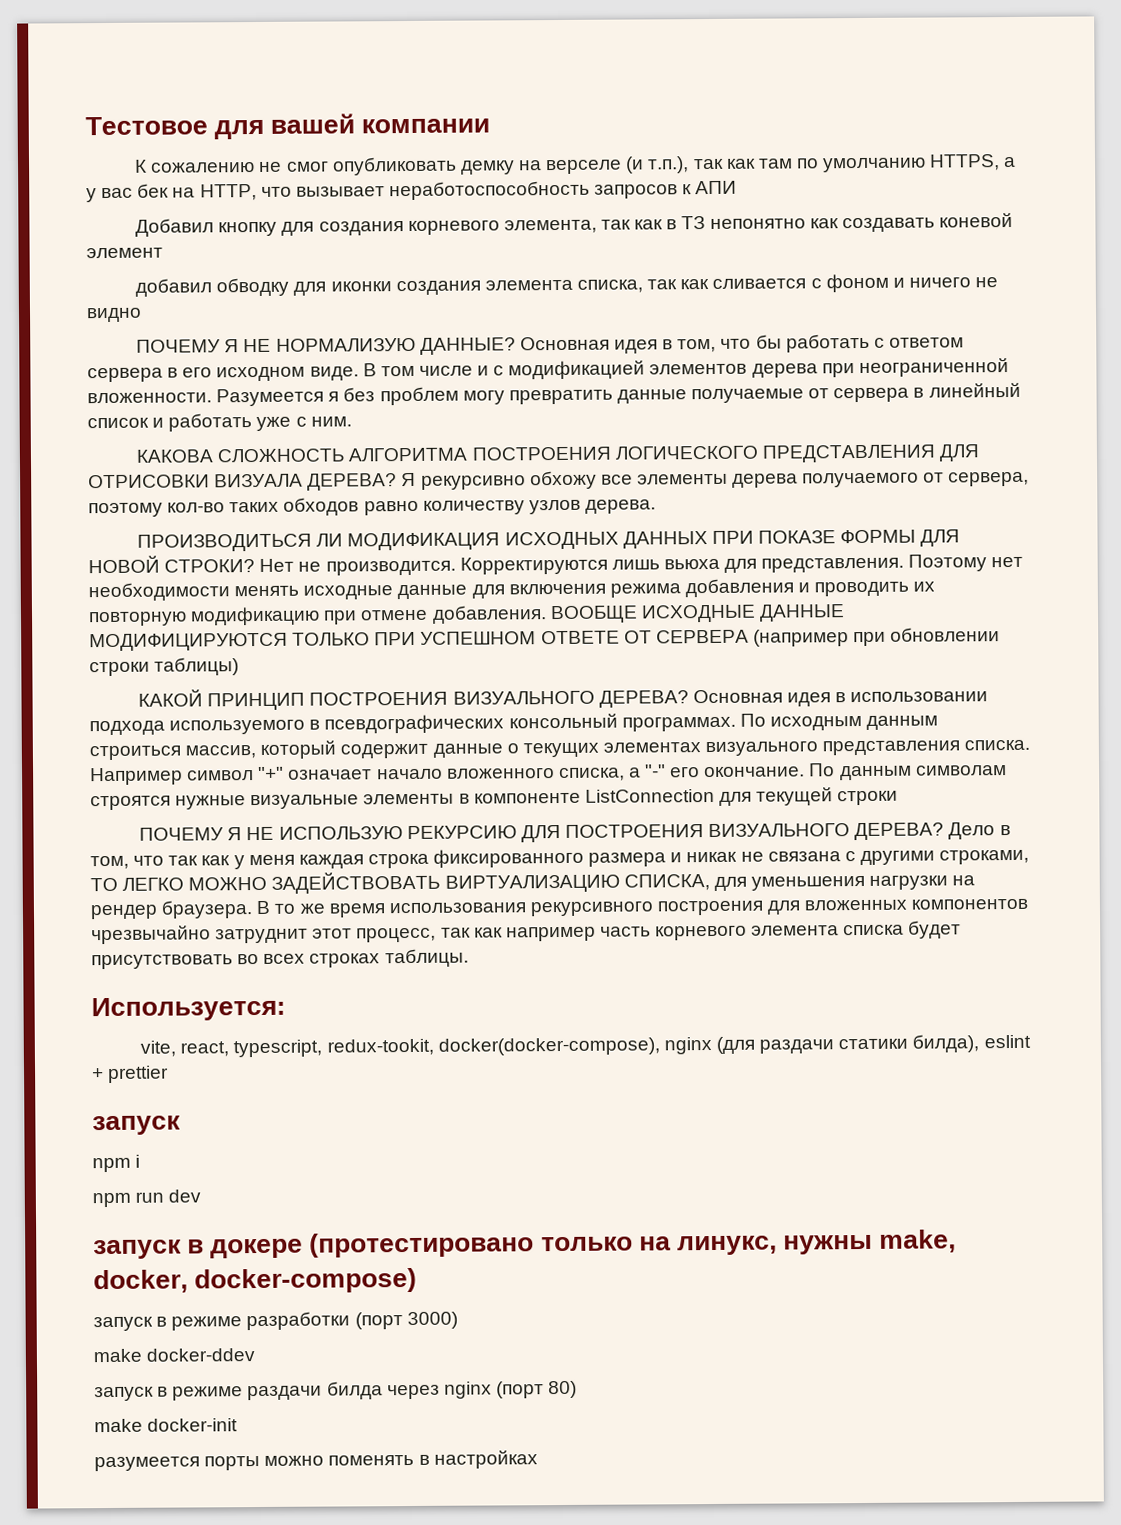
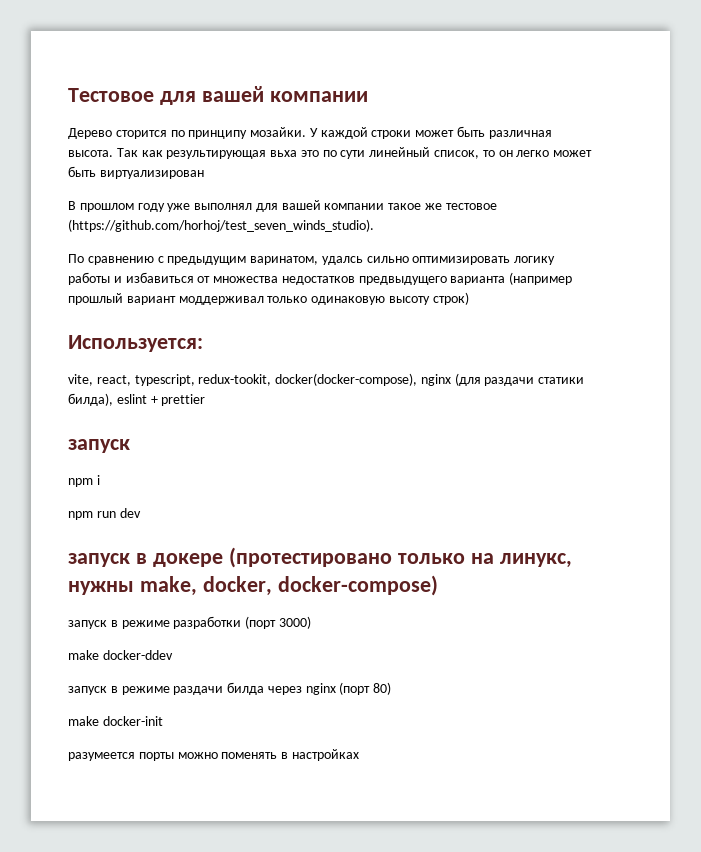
- К сожалению не смог опубликовать демку на верселе (и т.п.), так как там по умолчанию HTTPS, а у вас бек на HTTP, что вызывает неработоспособность запросов к АПИ
- Добавил кнопку для создания корневого элемента, так как в ТЗ непонятно как создавать коневой элемент
- добавил обводку для иконки создания элемента списка, так как сливается с фоном и ничего не видно
- ПОЧЕМУ Я НЕ НОРМАЛИЗУЮ ДАННЫЕ? Основная идея в том, что бы работать с ответом сервера в его исходном виде. В том числе и с модификацией элементов дерева при неограниченной вложенности. Разумеется я без проблем могу превратить данные получаемые от сервера в линейный список и работать уже с ним.
- КАКОВА СЛОЖНОСТЬ АЛГОРИТМА ПОСТРОЕНИЯ ЛОГИЧЕСКОГО ПРЕДСТАВЛЕНИЯ ДЛЯ ОТРИСОВКИ ВИЗУАЛА ДЕРЕВА? Я рекурсивно обхожу все элементы дерева получаемого от сервера, поэтому кол-во таких обходов равно количеству узлов дерева.
- ПРОИЗВОДИТЬСЯ ЛИ МОДИФИКАЦИЯ ИСХОДНЫХ ДАННЫХ ПРИ ПОКАЗЕ ФОРМЫ ДЛЯ НОВОЙ СТРОКИ? Нет не производится. Корректируются лишь вьюха для представления. Поэтому нет необходимости менять исходные данные для включения режима добавления и проводить их повторную модификацию при отмене добавления. ВООБЩЕ ИСХОДНЫЕ ДАННЫЕ МОДИФИЦИРУЮТСЯ ТОЛЬКО ПРИ УСПЕШНОМ ОТВЕТЕ ОТ СЕРВЕРА (например при обновлении строки таблицы)
- КАКОЙ ПРИНЦИП ПОСТРОЕНИЯ ВИЗУАЛЬНОГО ДЕРЕВА? Основная идея в использовании подхода используемого в псевдографических консольный программах. По исходным данным строиться массив, который содержит данные о текущих элементах визуального представления списка. Например символ "+" означает начало вложенного списка, а "-" его окончание. По данным символам строятся нужные визуальные элементы в компоненте ListConnection для текущей строки
- ПОЧЕМУ Я НЕ ИСПОЛЬЗУЮ РЕКУРСИЮ ДЛЯ ПОСТРОЕНИЯ ВИЗУАЛЬНОГО ДЕРЕВА? Дело в том, что так как у меня каждая строка фиксированного размера и никак не связана с другими строками, ТО ЛЕГКО МОЖНО ЗАДЕЙСТВОВАТЬ ВИРТУАЛИЗАЦИЮ СПИСКА, для уменьшения нагрузки на рендер браузера. В то же время использования рекурсивного построения для вложенных компонентов чрезвычайно затруднит этот процесс, так как например часть корневого элемента списка будет присутствовать во всех строках таблицы.
+ Дерево сторится по принципу мозайки. У каждой строки может быть различная высота. Так как результирующая вьха это по сути линейный список, то он легко может быть виртуализирован
+ В прошлом году уже выполнял для вашей компании такое же тестовое (https://github.com/horhoj/test_seven_winds_studio).
+ По сравнению с предыдущим варинатом, удалсь сильно оптимизировать логику работы и избавиться от множества недостатков предвыдущего варианта (например прошлый вариант моддерживал только одинаковую высоту строк)

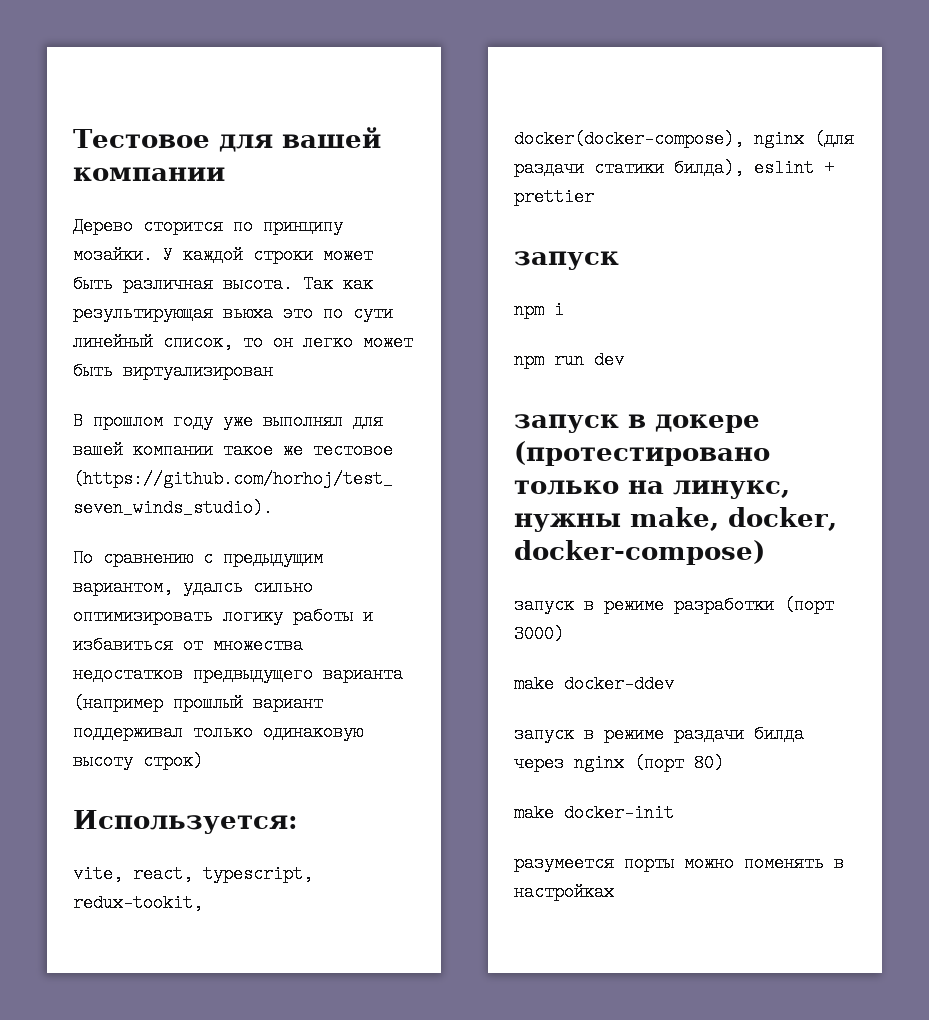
- Так как результирующая вьха это по сути линейный список, то он легко может быть виртуализирован
+ Так как результирующая вьюха это по сути линейный список, то он легко может быть виртуализирован
- По сравнению с предыдущим варинатом, удалсь сильно оптимизировать логику работы и избавиться от множества недостатков предвыдущего варианта (например прошлый вариант моддерживал только одинаковую высоту строк)
+ По сравнению с предыдущим вариантом, удалсь сильно оптимизировать логику работы и избавиться от множества недостатков предвыдущего варианта (например прошлый вариант поддерживал только одинаковую высоту строк)

